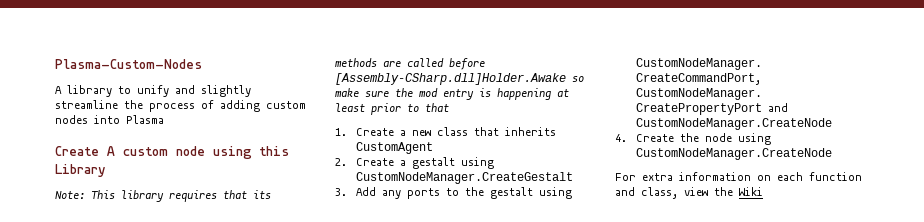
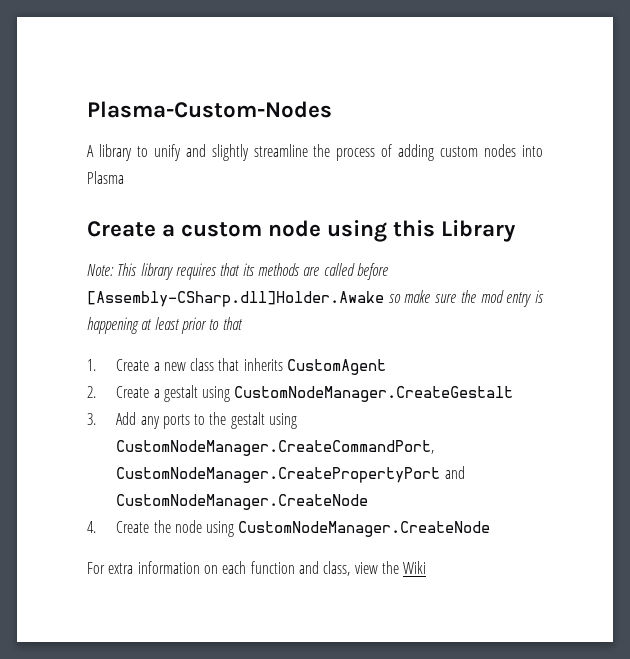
- Create A custom node using this Library
+ Create a custom node using this Library

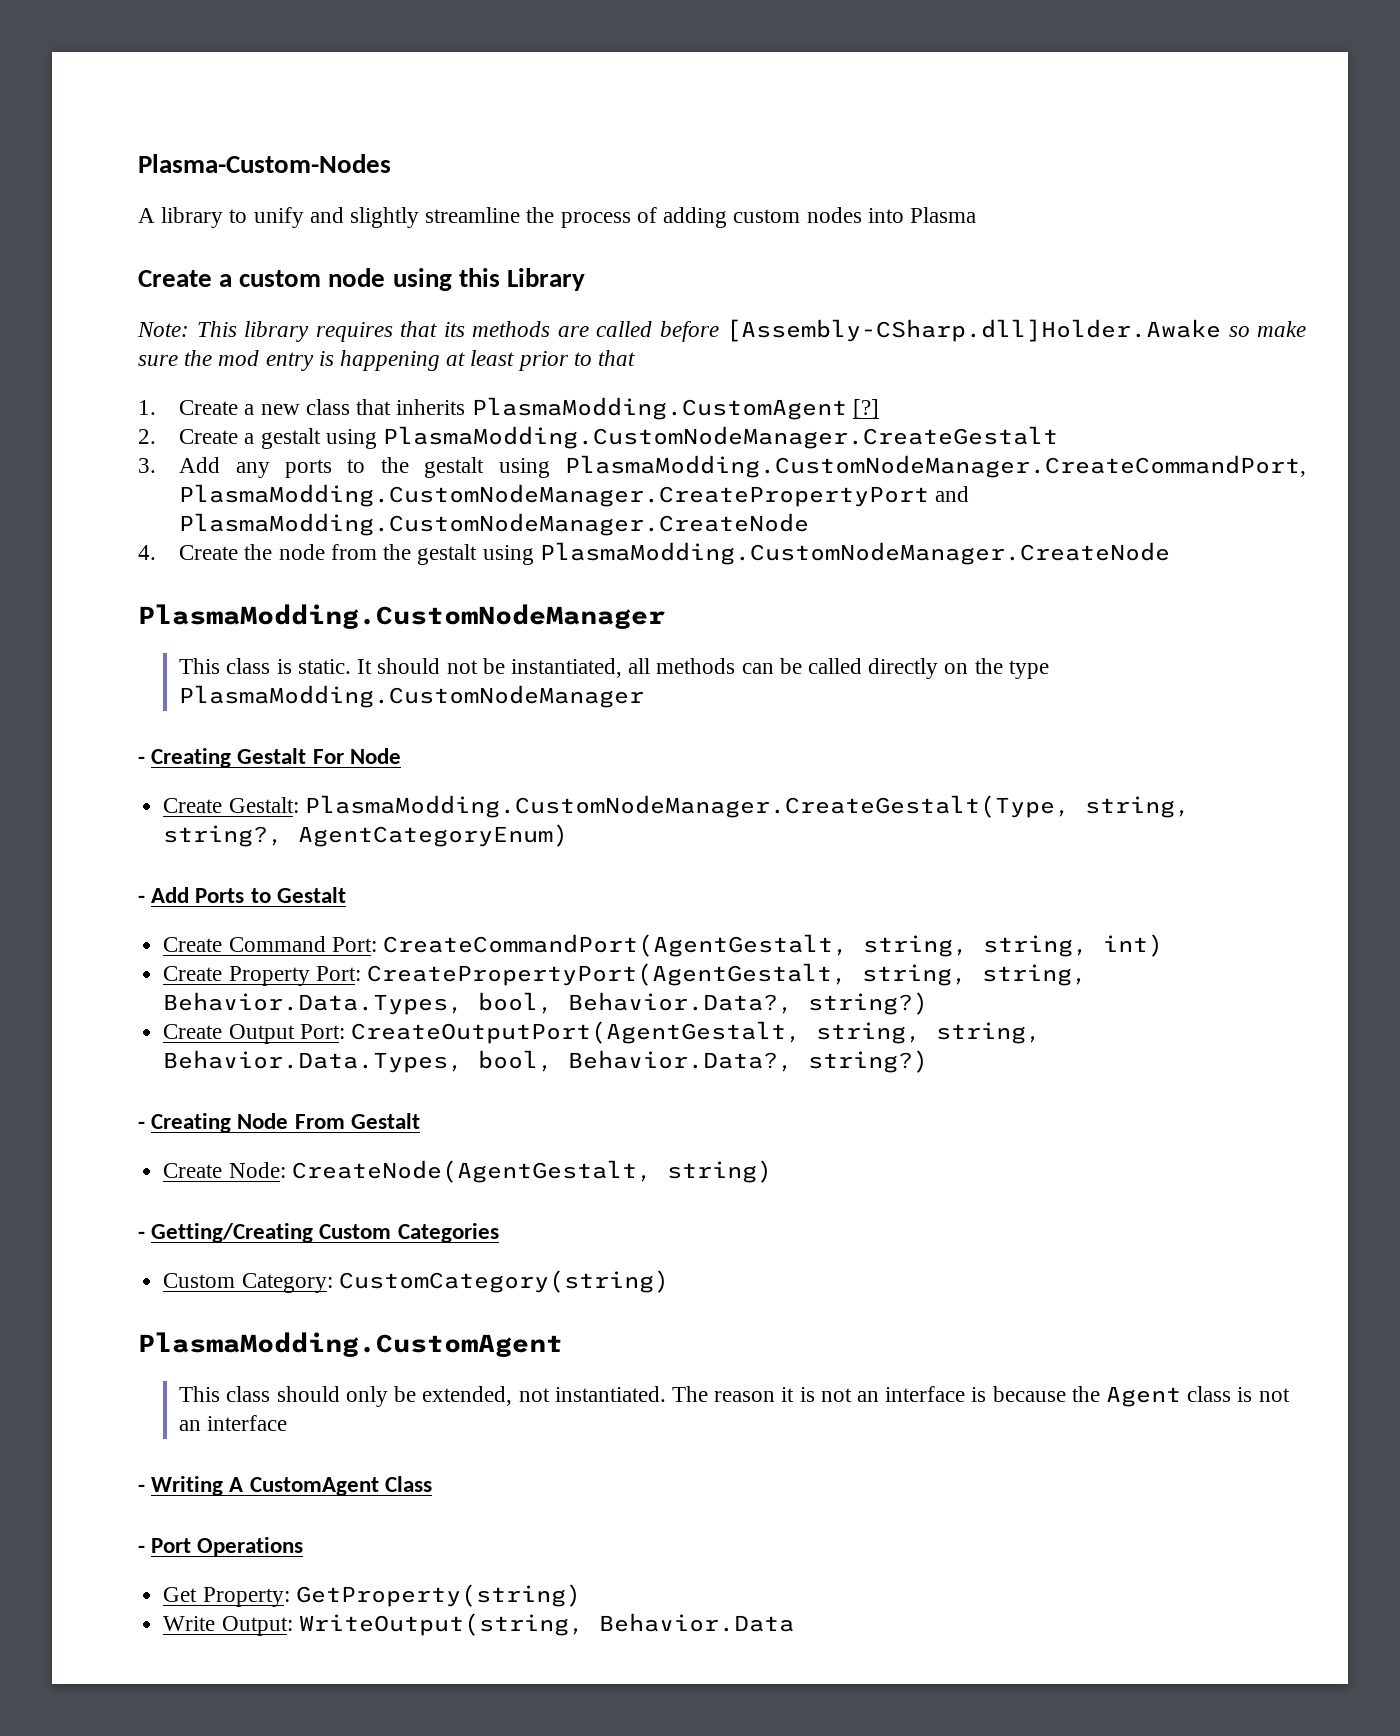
- 1. Create a new class that inherits CustomAgent
+ 1. Create a new class that inherits PlasmaModding.CustomAgent [?]
- 2. Create a gestalt using CustomNodeManager.CreateGestalt
+ 2. Create a gestalt using PlasmaModding.CustomNodeManager.CreateGestalt
- 3. Add any ports to the gestalt using CustomNodeManager.CreateCommandPort, CustomNodeManager.CreatePropertyPort and CustomNodeManager.CreateNode
+ 3. Add any ports to the gestalt using PlasmaModding.CustomNodeManager.CreateCommandPort, PlasmaModding.CustomNodeManager.CreatePropertyPort and PlasmaModding.CustomNodeManager.CreateNode
- 4. Create the node using CustomNodeManager.CreateNode
- For extra information on each function and class, view the Wiki
+ 4. Create the node from the gestalt using PlasmaModding.CustomNodeManager.CreateNode
+ PlasmaModding.CustomNodeManager
+ This class is static. It should not be instantiated, all methods can be called directly on the type PlasmaModding.CustomNodeManager
+ - Creating Gestalt For Node
+ Create Gestalt: PlasmaModding.CustomNodeManager.CreateGestalt(Type, string, string?, AgentCategoryEnum)
+ - Add Ports to Gestalt
+ Create Command Port: CreateCommandPort(AgentGestalt, string, string, int)
+ Create Property Port: CreatePropertyPort(AgentGestalt, string, string, Behavior.Data.Types, bool, Behavior.Data?, string?)
+ Create Output Port: CreateOutputPort(AgentGestalt, string, string, Behavior.Data.Types, bool, Behavior.Data?, string?)
+ - Creating Node From Gestalt
+ Create Node: CreateNode(AgentGestalt, string)
+ - Getting/Creating Custom Categories
+ Custom Category: CustomCategory(string)
+ PlasmaModding.CustomAgent
+ This class should only be extended, not instantiated. The reason it is not an interface is because the Agent class is not an interface
+ - Writing A CustomAgent Class
+ - Port Operations
+ Get Property: GetProperty(string)
+ Write Output: WriteOutput(string, Behavior.Data

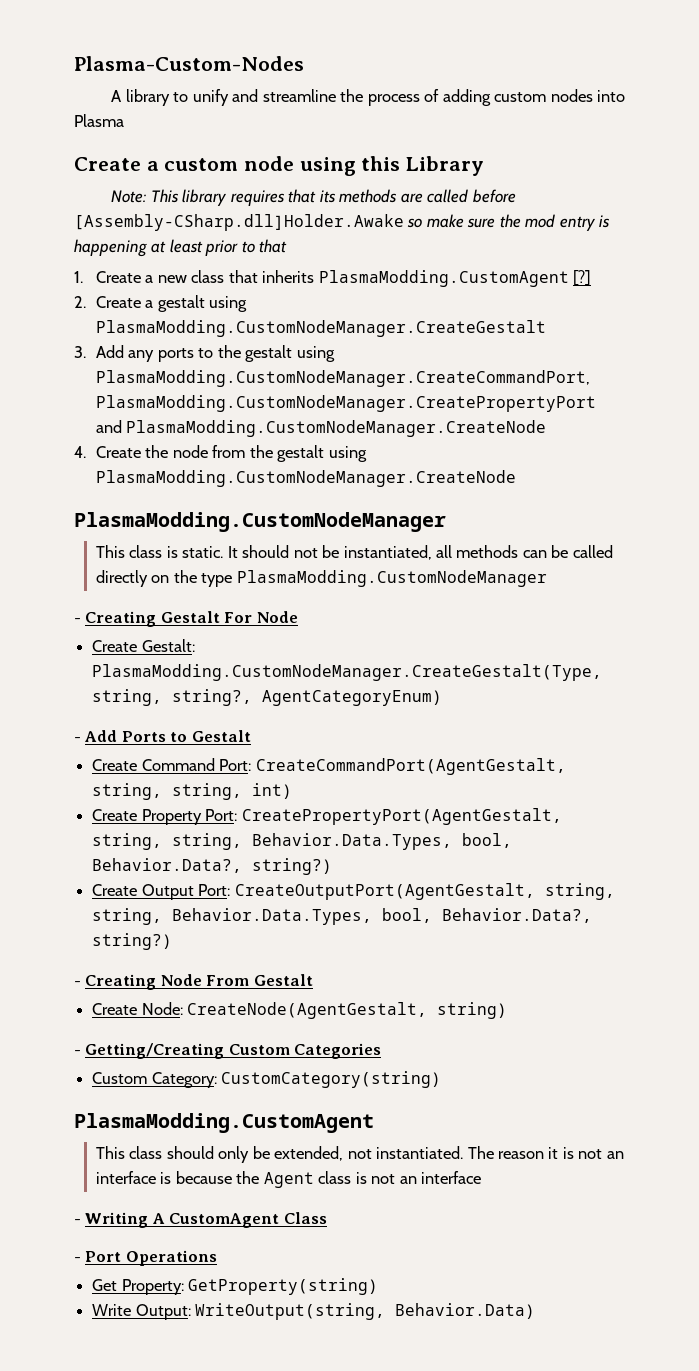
- A library to unify and slightly streamline the process of adding custom nodes into Plasma
+ A library to unify and streamline the process of adding custom nodes into Plasma
- Write Output: WriteOutput(string, Behavior.Data
+ Write Output: WriteOutput(string, Behavior.Data)

